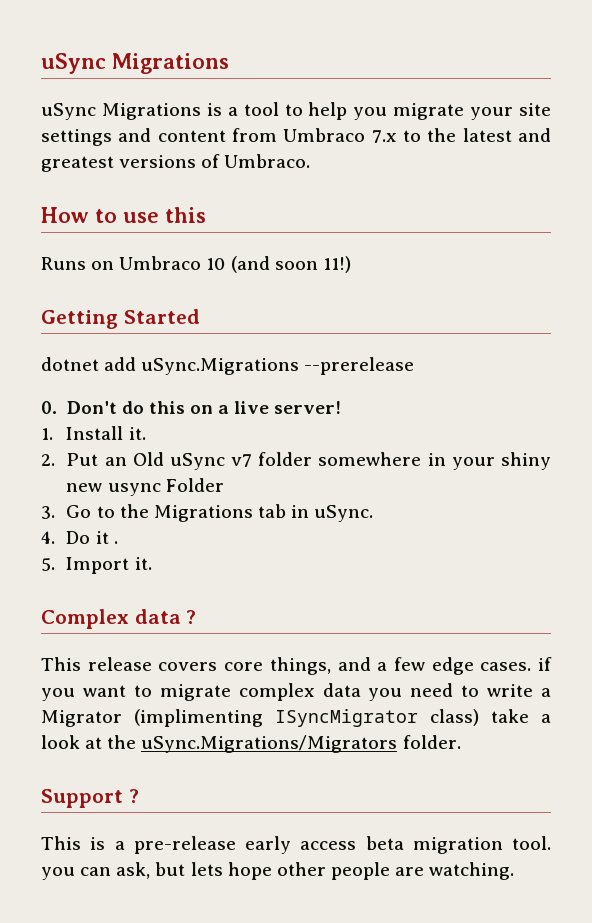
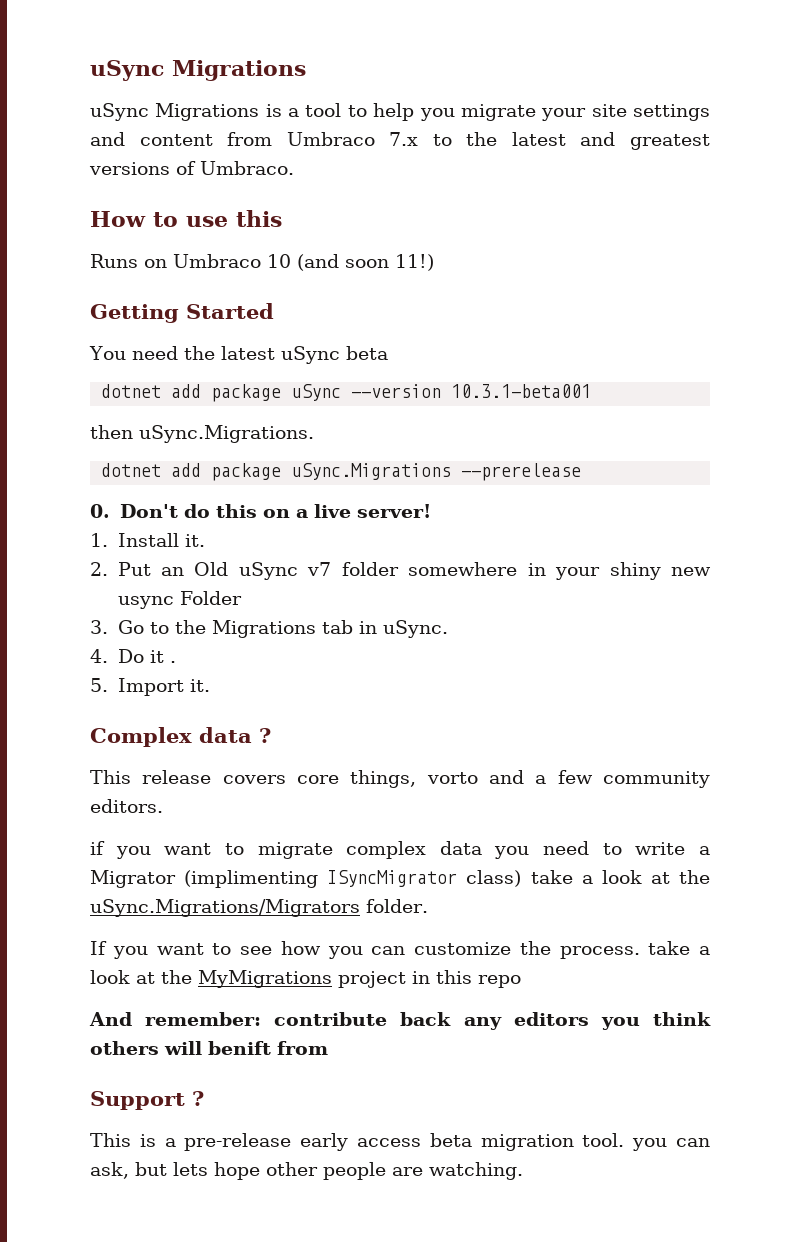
- dotnet add uSync.Migrations --prerelease
+ You need the latest uSync beta
+ dotnet add package uSync --version 10.3.1-beta001
+ then uSync.Migrations.
+ dotnet add package uSync.Migrations --prerelease
- This release covers core things, and a few edge cases. if you want to migrate complex data you need to write a Migrator (implimenting ISyncMigrator class) take a look at the uSync.Migrations/Migrators folder.
+ This release covers core things, vorto and a few community editors.
+ if you want to migrate complex data you need to write a Migrator (implimenting ISyncMigrator class) take a look at the uSync.Migrations/Migrators folder.
+ If you want to see how you can customize the process. take a look at the MyMigrations project in this repo
+ And remember: contribute back any editors you think others will benift from

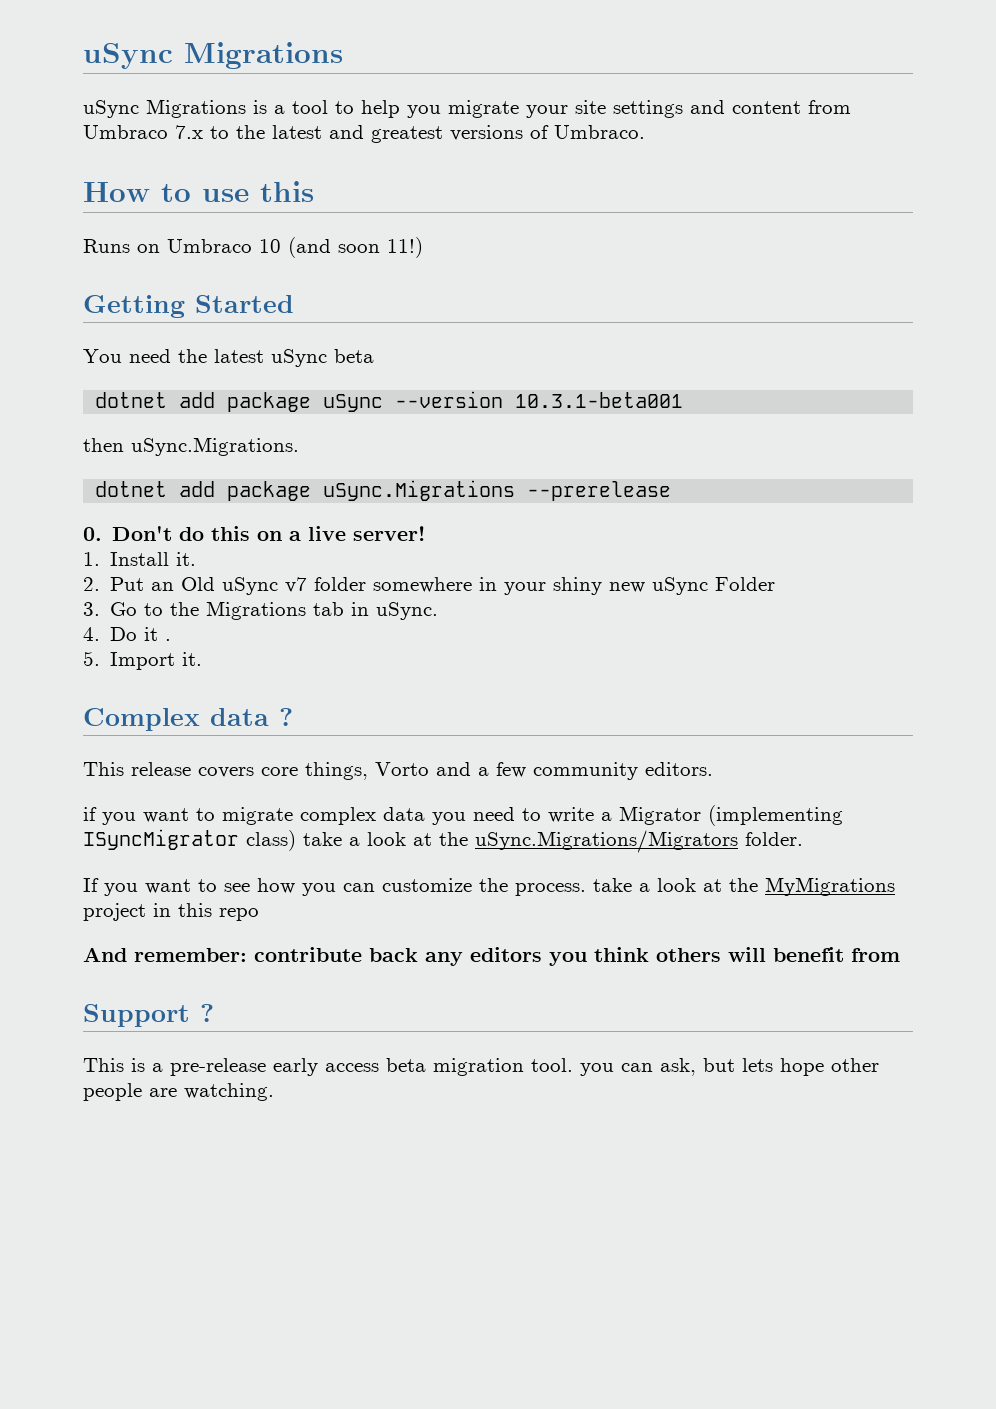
- 2. Put an Old uSync v7 folder somewhere in your shiny new usync Folder
+ 2. Put an Old uSync v7 folder somewhere in your shiny new uSync Folder
- This release covers core things, vorto and a few community editors.
+ This release covers core things, Vorto and a few community editors.
- if you want to migrate complex data you need to write a Migrator (implimenting ISyncMigrator class) take a look at the uSync.Migrations/Migrators folder.
+ if you want to migrate complex data you need to write a Migrator (implementing ISyncMigrator class) take a look at the uSync.Migrations/Migrators folder.
- And remember: contribute back any editors you think others will benift from
+ And remember: contribute back any editors you think others will benefit from

